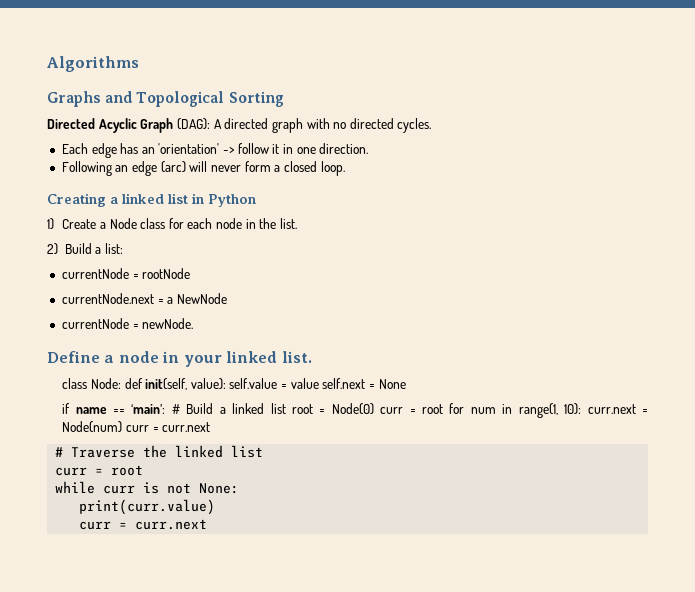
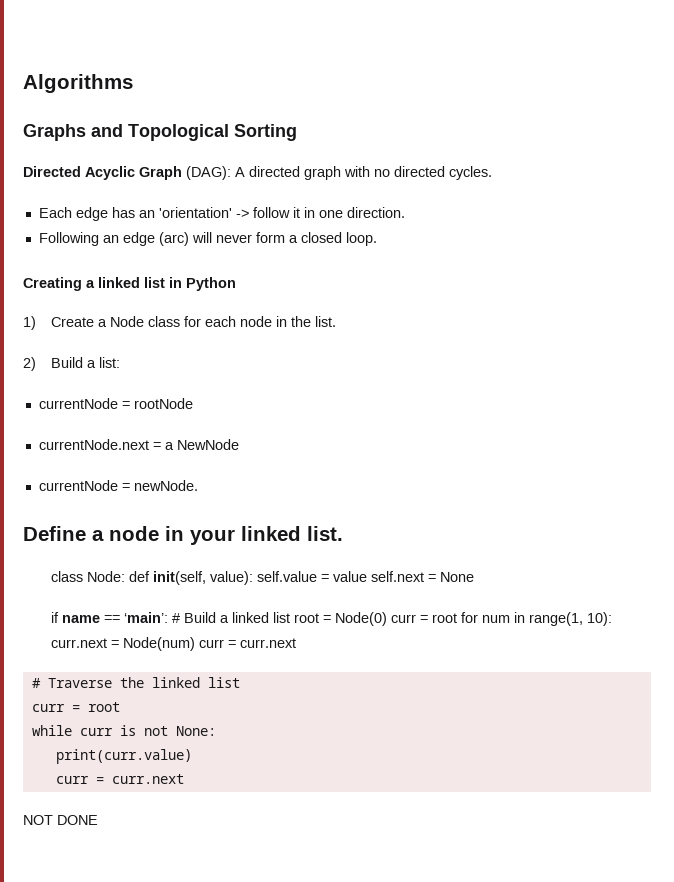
+ NOT DONE

